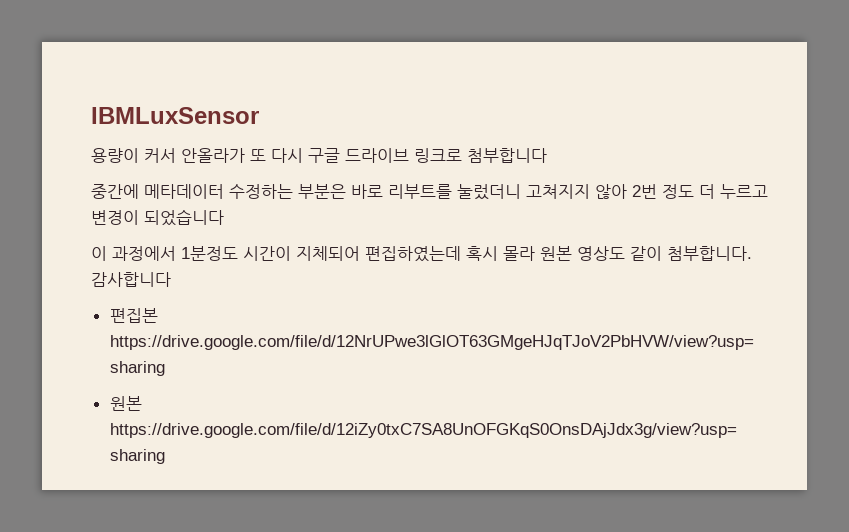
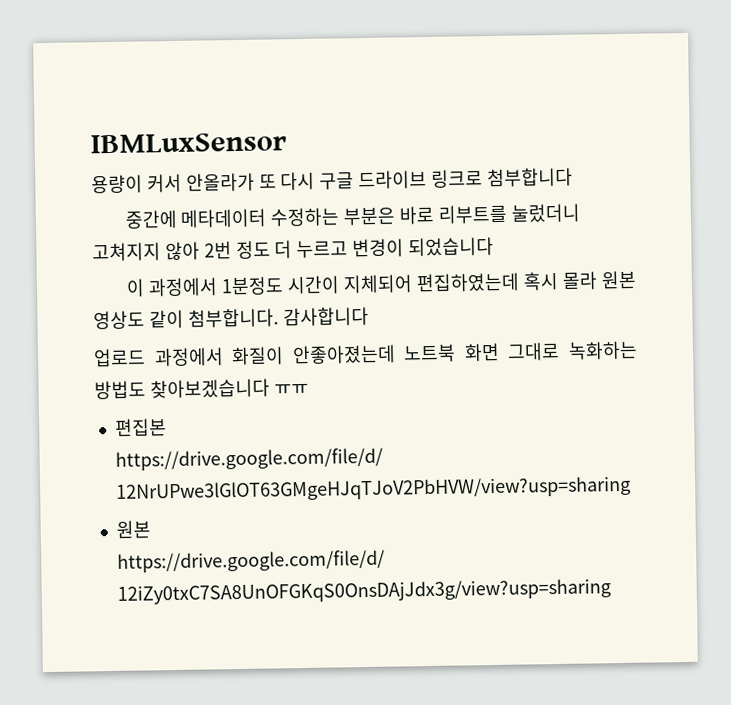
+ 업로드 과정에서 화질이 안좋아졌는데 노트북 화면 그대로 녹화하는 방법도 찾아보겠습니다 ㅠㅠ

